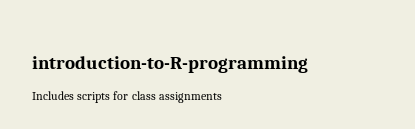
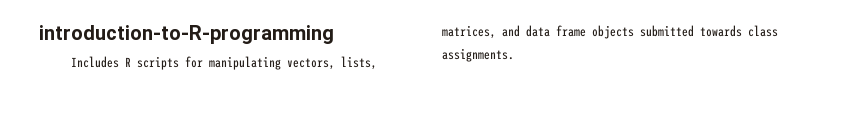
- Includes scripts for class assignments
+ Includes R scripts for manipulating vectors, lists, matrices, and data frame objects submitted towards class assignments.

